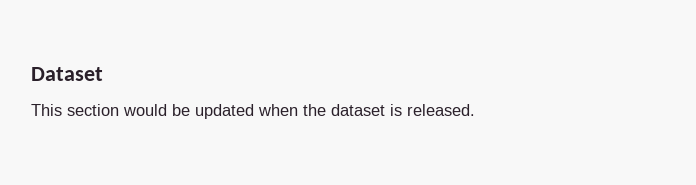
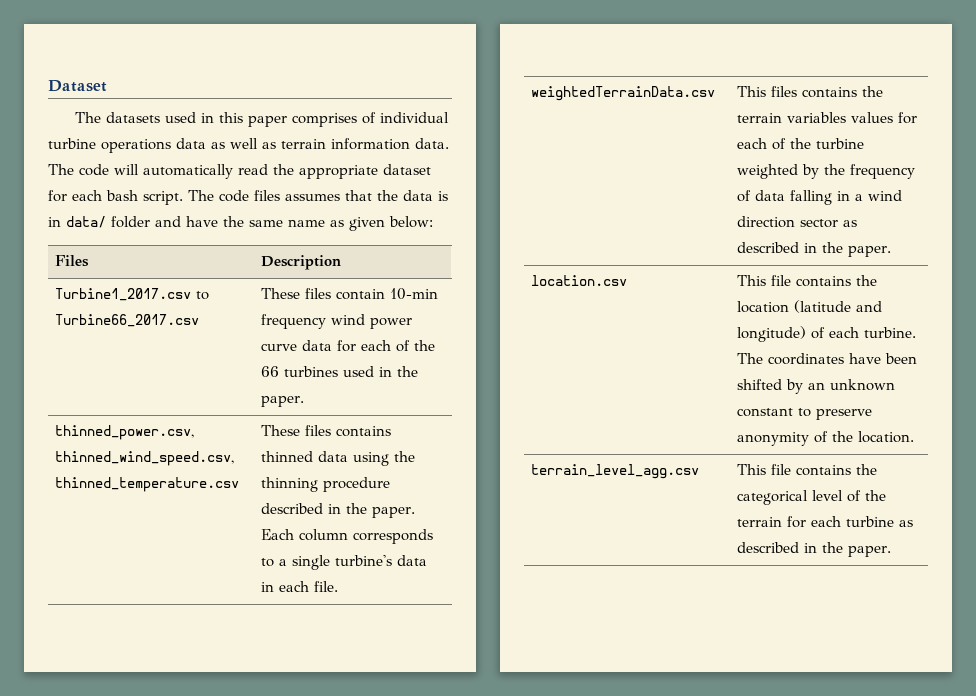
- This section would be updated when the dataset is released.
+ The datasets used in this paper comprises of individual turbine operations data as well as terrain information data. The code will automatically read the appropriate dataset for each bash script. The code files assumes that the data is in data/ folder and have the same name as given below:
+ Files | Description
+ Turbine1_2017.csv to Turbine66_2017.csv | These files contain 10-min frequency wind power curve data for each of the 66 turbines used in the paper.
+ thinned_power.csv, thinned_wind_speed.csv, thinned_temperature.csv | These files contains thinned data using the thinning procedure described in the paper. Each column corresponds to a single turbine's data in each file.
+ weightedTerrainData.csv | This files contains the terrain variables values for each of the turbine weighted by the frequency of data falling in a wind direction sector as described in the paper.
+ location.csv | This file contains the location (latitude and longitude) of each turbine. The coordinates have been shifted by an unknown constant to preserve anonymity of the location.
+ terrain_level_agg.csv | This file contains the categorical level of the terrain for each turbine as described in the paper.

